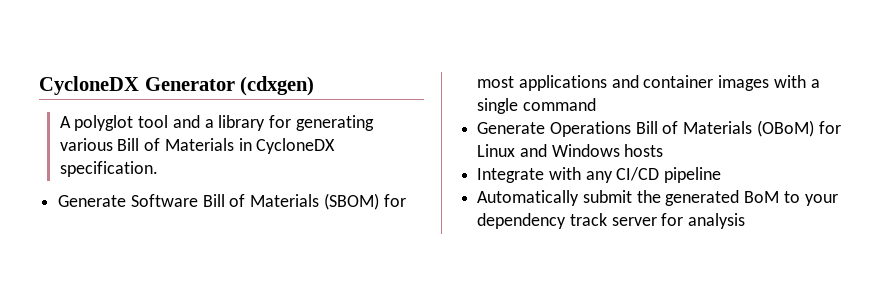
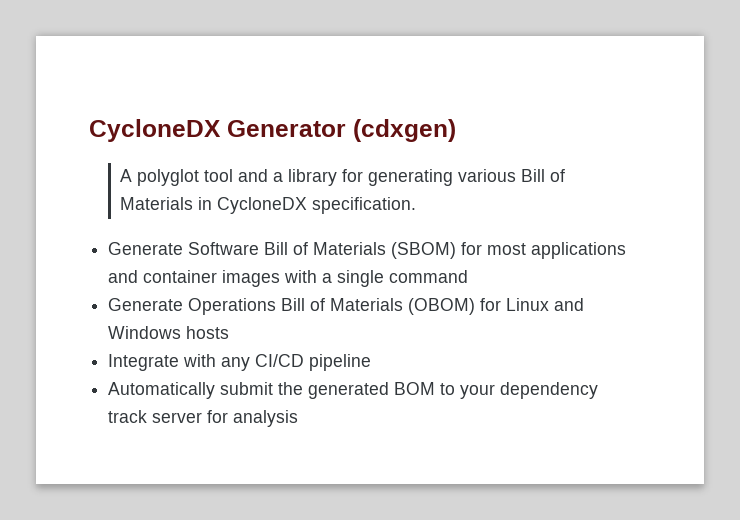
- Generate Operations Bill of Materials (OBoM) for Linux and Windows hosts
+ Generate Operations Bill of Materials (OBOM) for Linux and Windows hosts
- Automatically submit the generated BoM to your dependency track server for analysis
+ Automatically submit the generated BOM to your dependency track server for analysis

